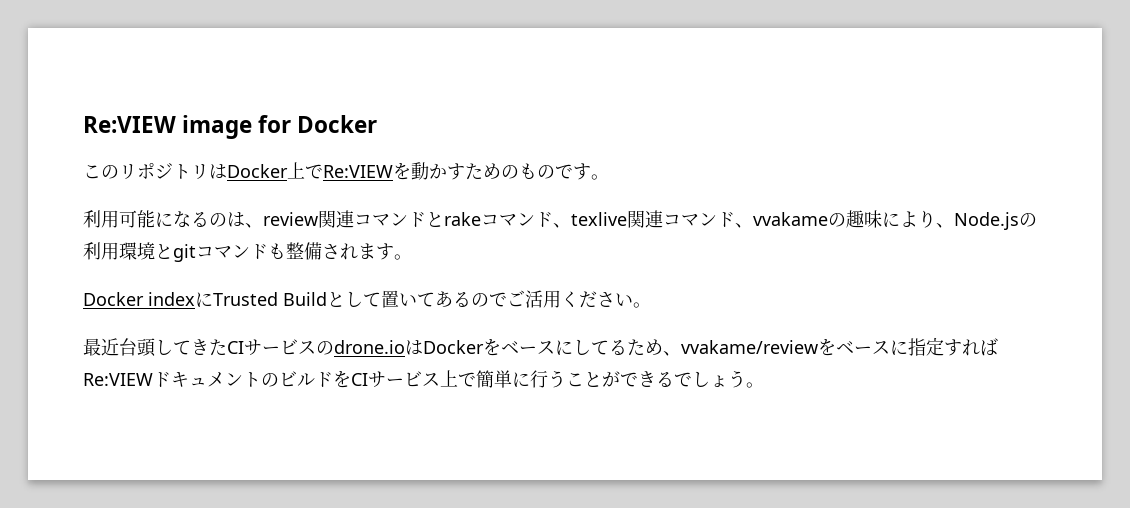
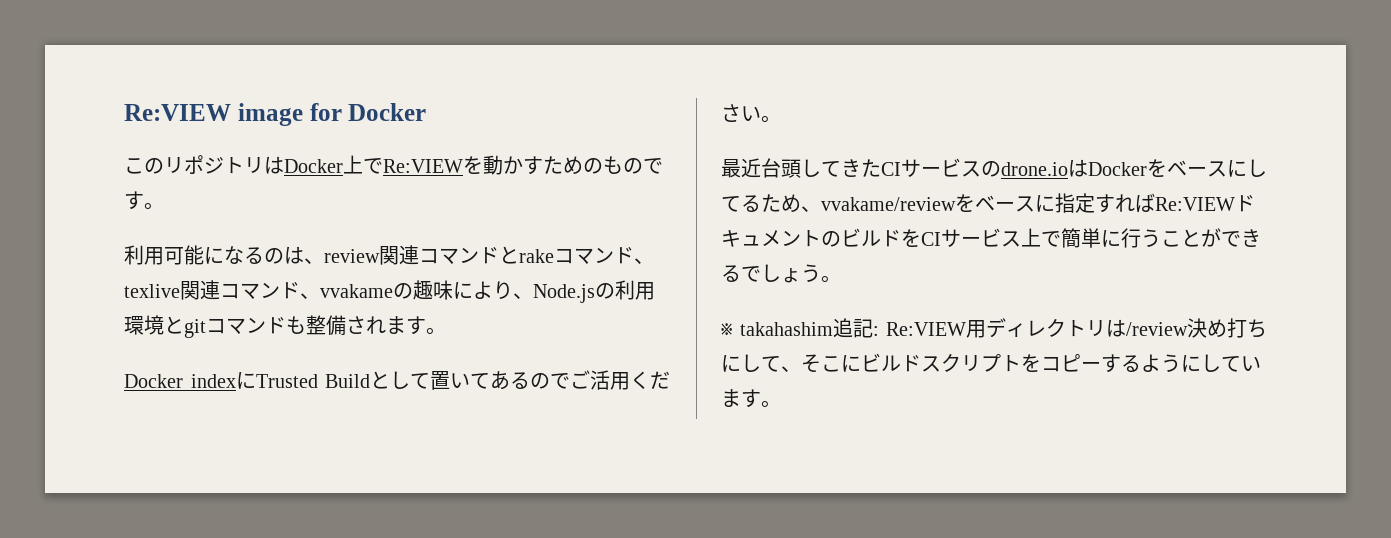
+ ※ takahashim追記: Re:VIEW用ディレクトリは/review決め打ちにして、そこにビルドスクリプトをコピーするようにしています。

